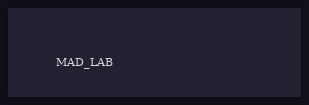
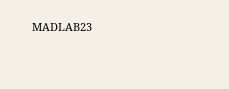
- MAD_LAB
+ MADLAB23

